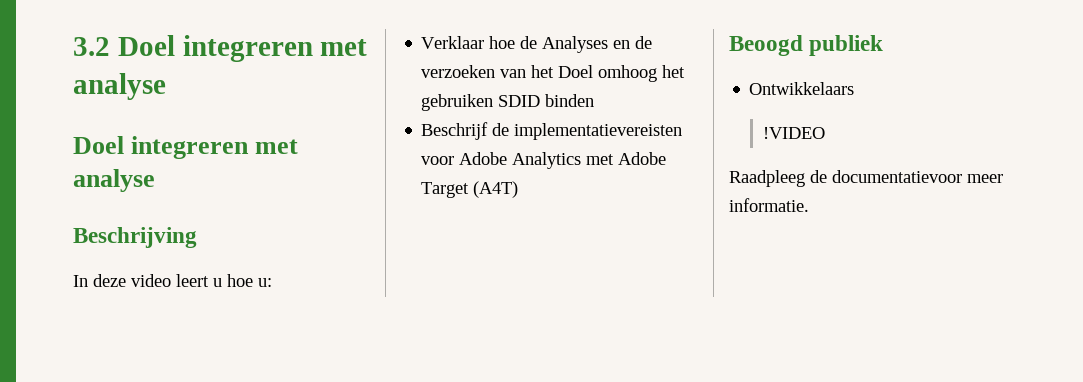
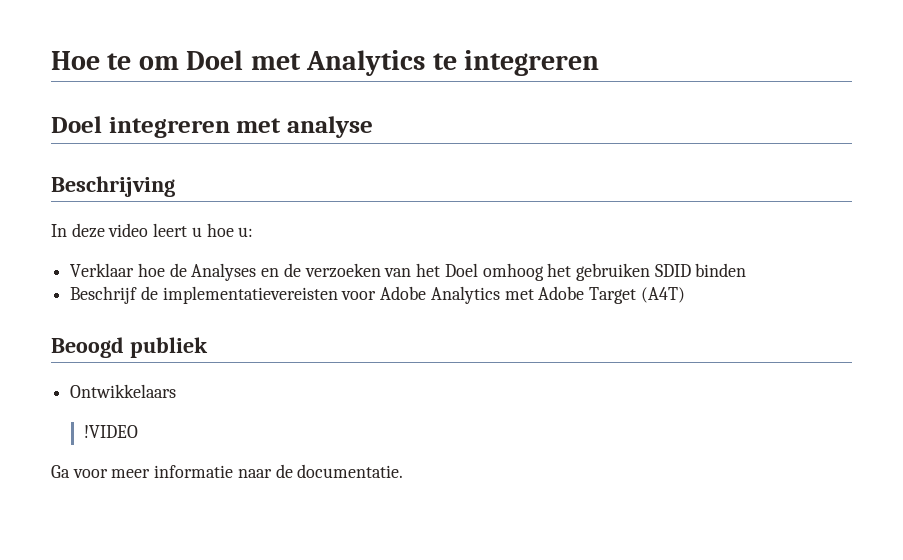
- 3.2 Doel integreren met analyse
+ Hoe te om Doel met Analytics te integreren
- Raadpleeg de documentatievoor meer informatie.
+ Ga voor meer informatie naar de documentatie.

